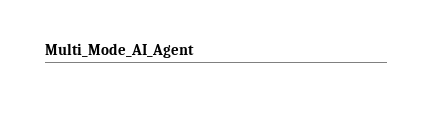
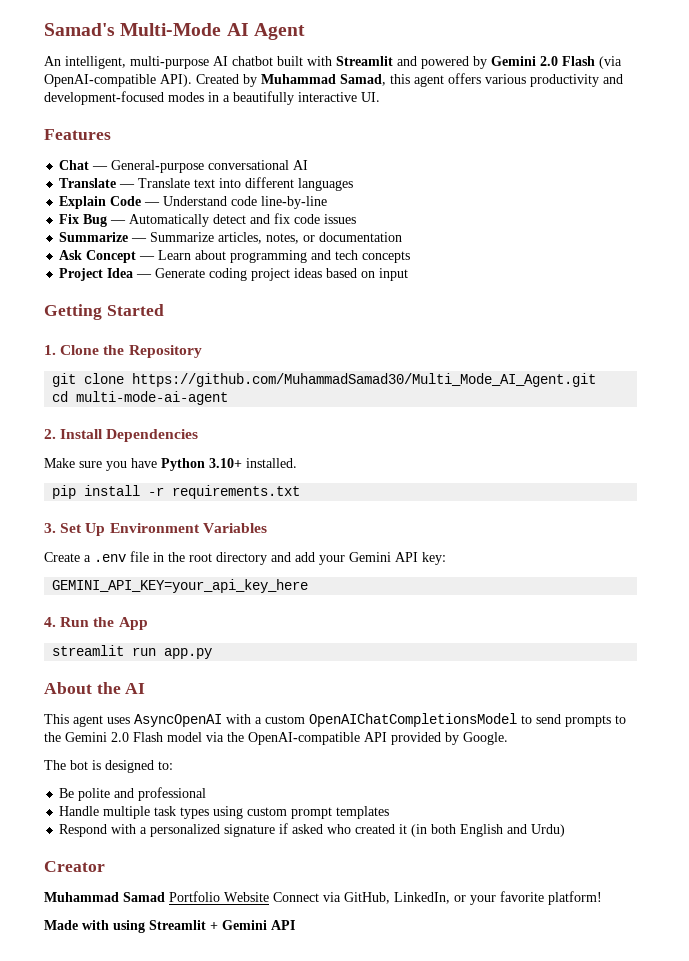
- Multi_Mode_AI_Agent
+ Samad's Multi-Mode AI Agent
+ An intelligent, multi-purpose AI chatbot built with Streamlit and powered by Gemini 2.0 Flash (via OpenAI-compatible API). Created by Muhammad Samad, this agent offers various productivity and development-focused modes in a beautifully interactive UI.
+ Features
+ Chat — General-purpose conversational AI
+ Translate — Translate text into different languages
+ Explain Code — Understand code line-by-line
+ Fix Bug — Automatically detect and fix code issues
+ Summarize — Summarize articles, notes, or documentation
+ Ask Concept — Learn about programming and tech concepts
+ Project Idea — Generate coding project ideas based on input
+ Getting Started
+ 1. Clone the Repository
+ git clone https://github.com/MuhammadSamad30/Multi_Mode_AI_Agent.git
+ cd multi-mode-ai-agent
+ 2. Install Dependencies
+ Make sure you have Python 3.10+ installed.
+ pip install -r requirements.txt
+ 3. Set Up Environment Variables
+ Create a .env file in the root directory and add your Gemini API key:
+ GEMINI_API_KEY=your_api_key_here
+ 4. Run the App
+ streamlit run app.py
+ About the AI
+ This agent uses AsyncOpenAI with a custom OpenAIChatCompletionsModel to send prompts to the Gemini 2.0 Flash model via the OpenAI-compatible API provided by Google.
+ The bot is designed to:
+ Be polite and professional
+ Handle multiple task types using custom prompt templates
+ Respond with a personalized signature if asked who created it (in both English and Urdu)
+ Creator
+ Muhammad Samad Portfolio Website Connect via GitHub, LinkedIn, or your favorite platform!
+ Made with using Streamlit + Gemini API

